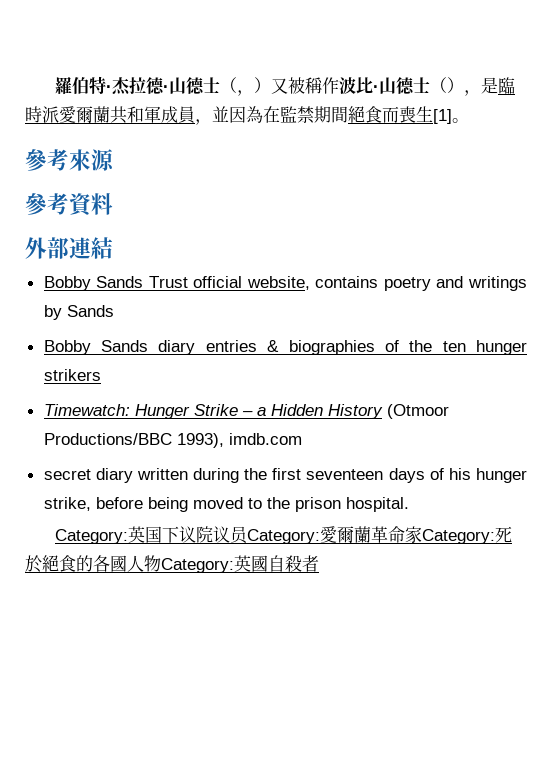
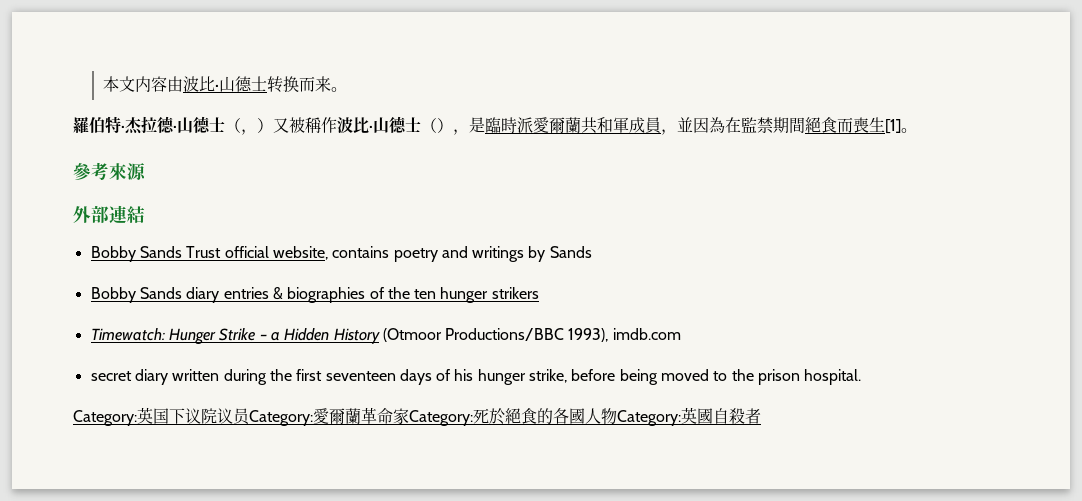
+ 本文内容由波比·山德士转换而来。
- 參考資料

